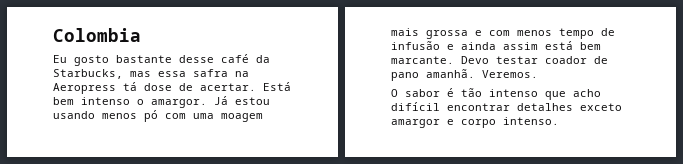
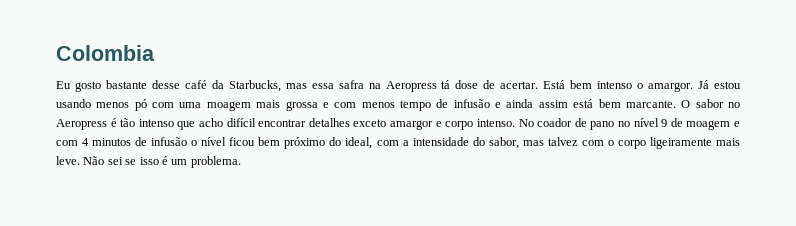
- Devo testar coador de pano amanhã. Veremos.
- O sabor é tão intenso que acho difícil encontrar detalhes exceto amargor e corpo intenso.
+ O sabor no Aeropress é tão intenso que acho difícil encontrar detalhes exceto amargor e corpo intenso.
+ No coador de pano no nível 9 de moagem e com 4 minutos de infusão o nível ficou bem próximo do ideal, com a intensidade do sabor, mas talvez com o corpo ligeiramente mais leve. Não sei se isso é um problema.

